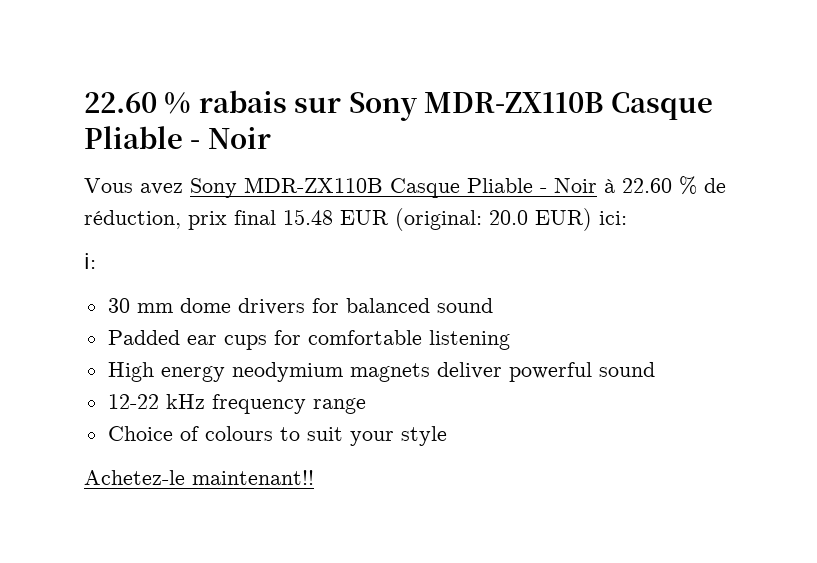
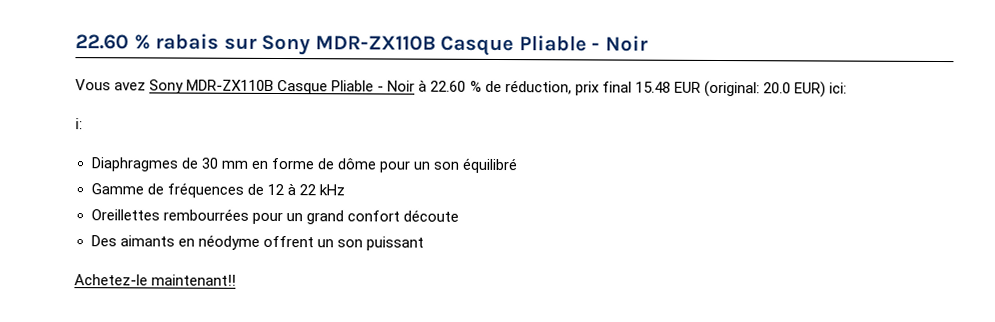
- 30 mm dome drivers for balanced sound
- Padded ear cups for comfortable listening
- High energy neodymium magnets deliver powerful sound
- 12-22 kHz frequency range
- Choice of colours to suit your style
+ Diaphragmes de 30 mm en forme de dôme pour un son équilibré
+ Gamme de fréquences de 12 à 22 kHz
+ Oreillettes rembourrées pour un grand confort découte
+ Des aimants en néodyme offrent un son puissant

